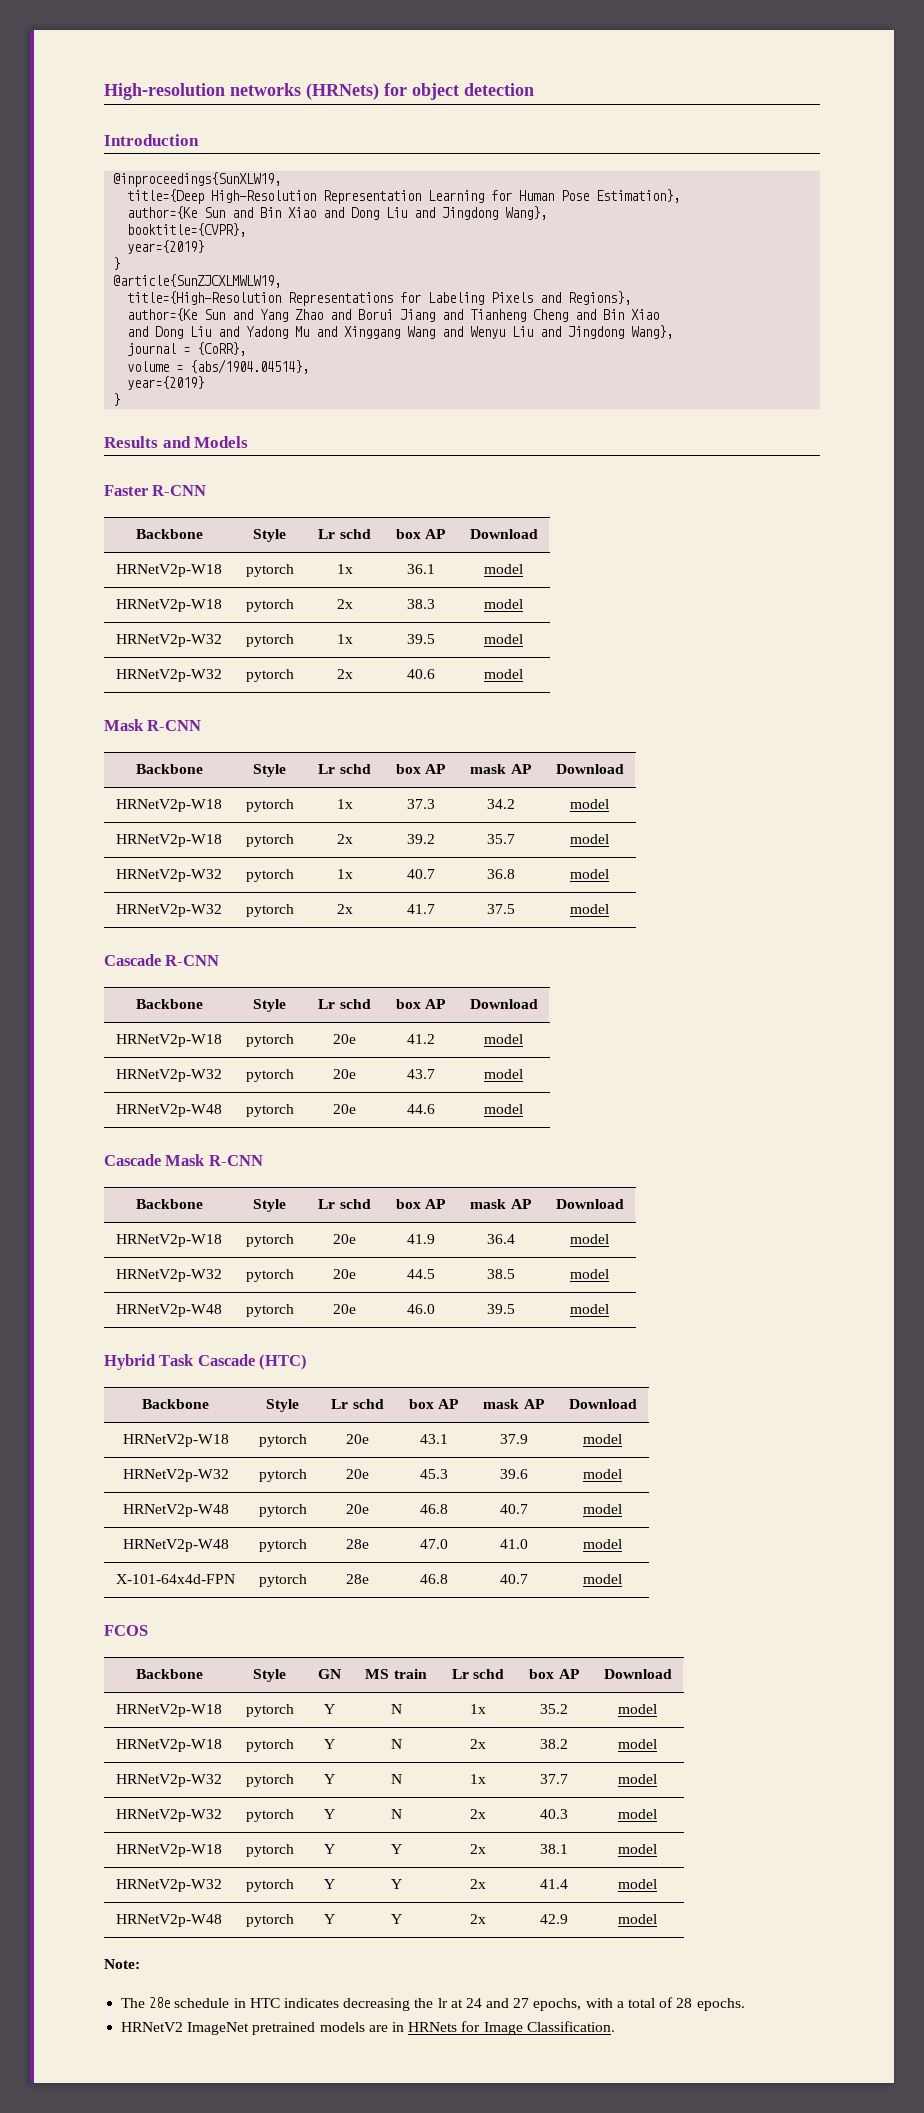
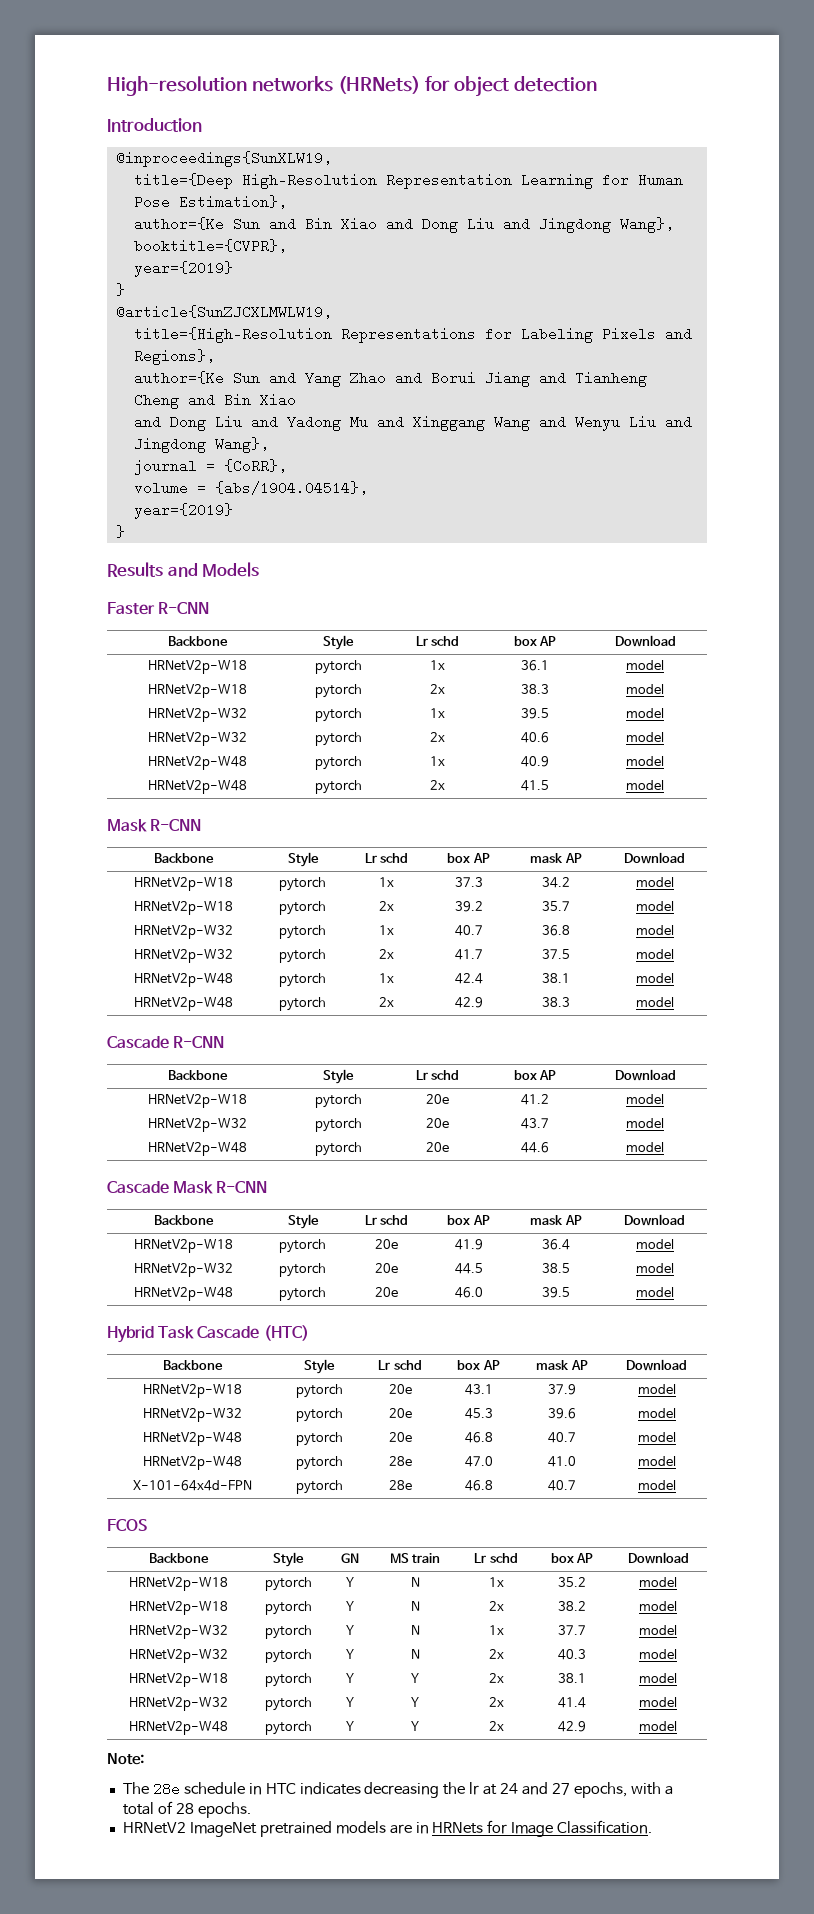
+ HRNetV2p-W48 | pytorch | 1x | 40.9 | model
+ HRNetV2p-W48 | pytorch | 2x | 41.5 | model
+ HRNetV2p-W48 | pytorch | 1x | 42.4 | 38.1 | model
+ HRNetV2p-W48 | pytorch | 2x | 42.9 | 38.3 | model

